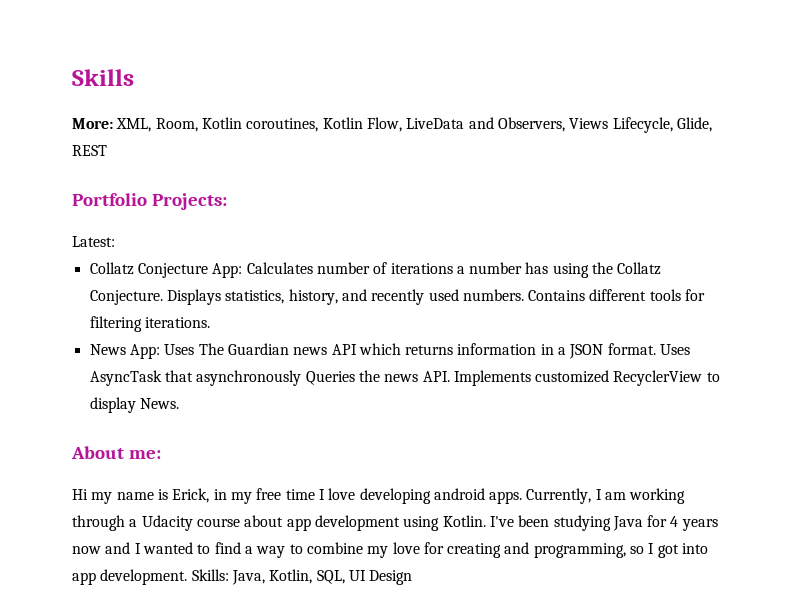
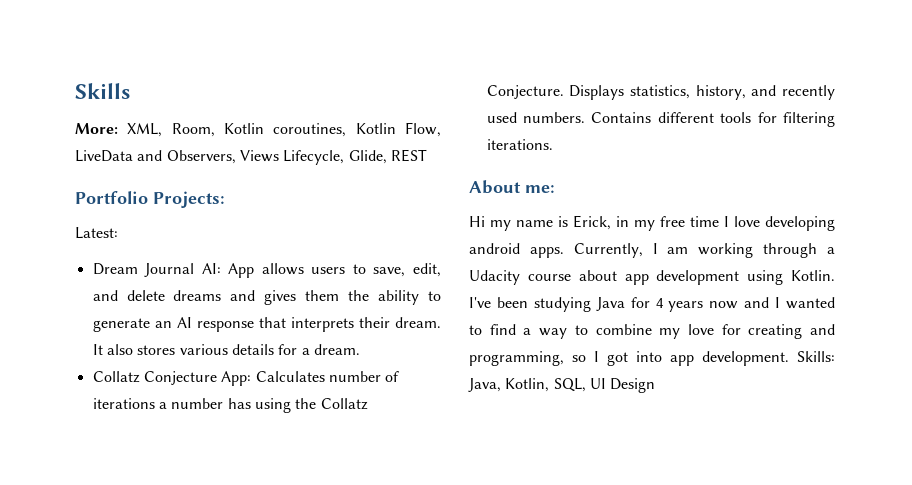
+ Dream Journal AI: App allows users to save, edit, and delete dreams and gives them the ability to generate an AI response that interprets their dream. It also stores various details for a dream.
- News App: Uses The Guardian news API which returns information in a JSON format. Uses AsyncTask that asynchronously Queries the news API. Implements customized RecyclerView to display News.

